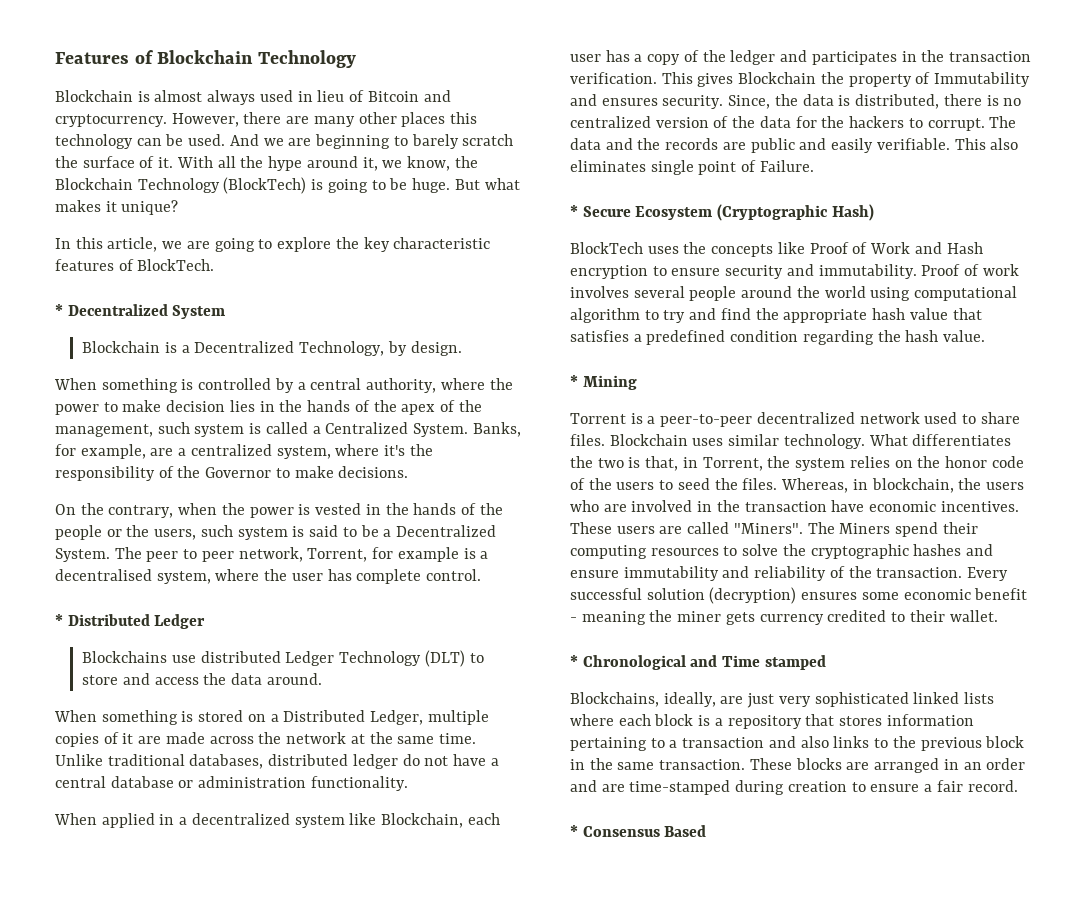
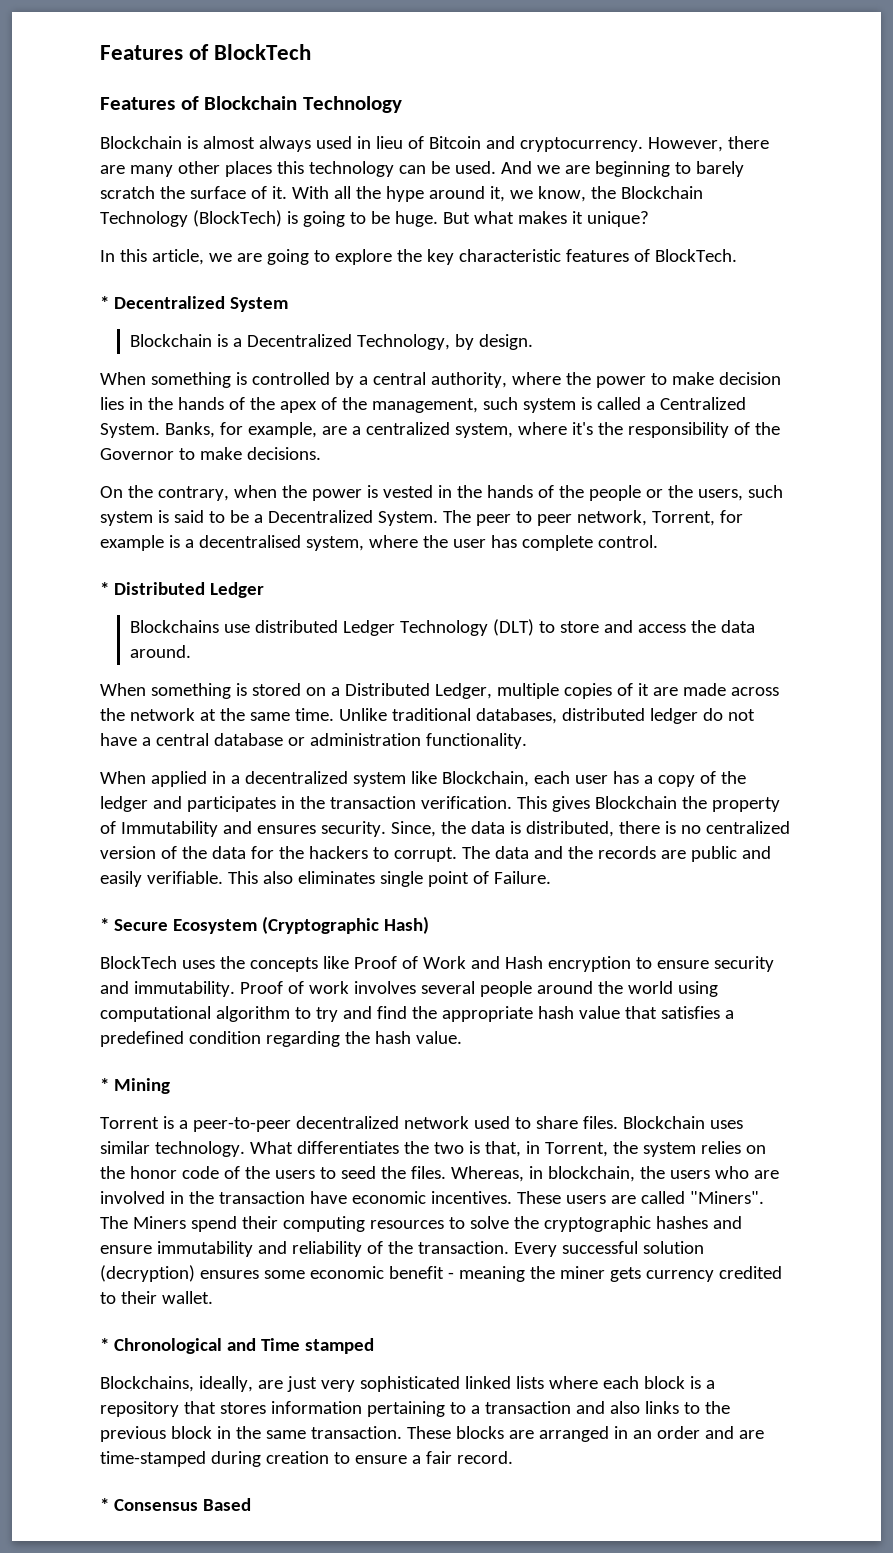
+ Features of BlockTech

